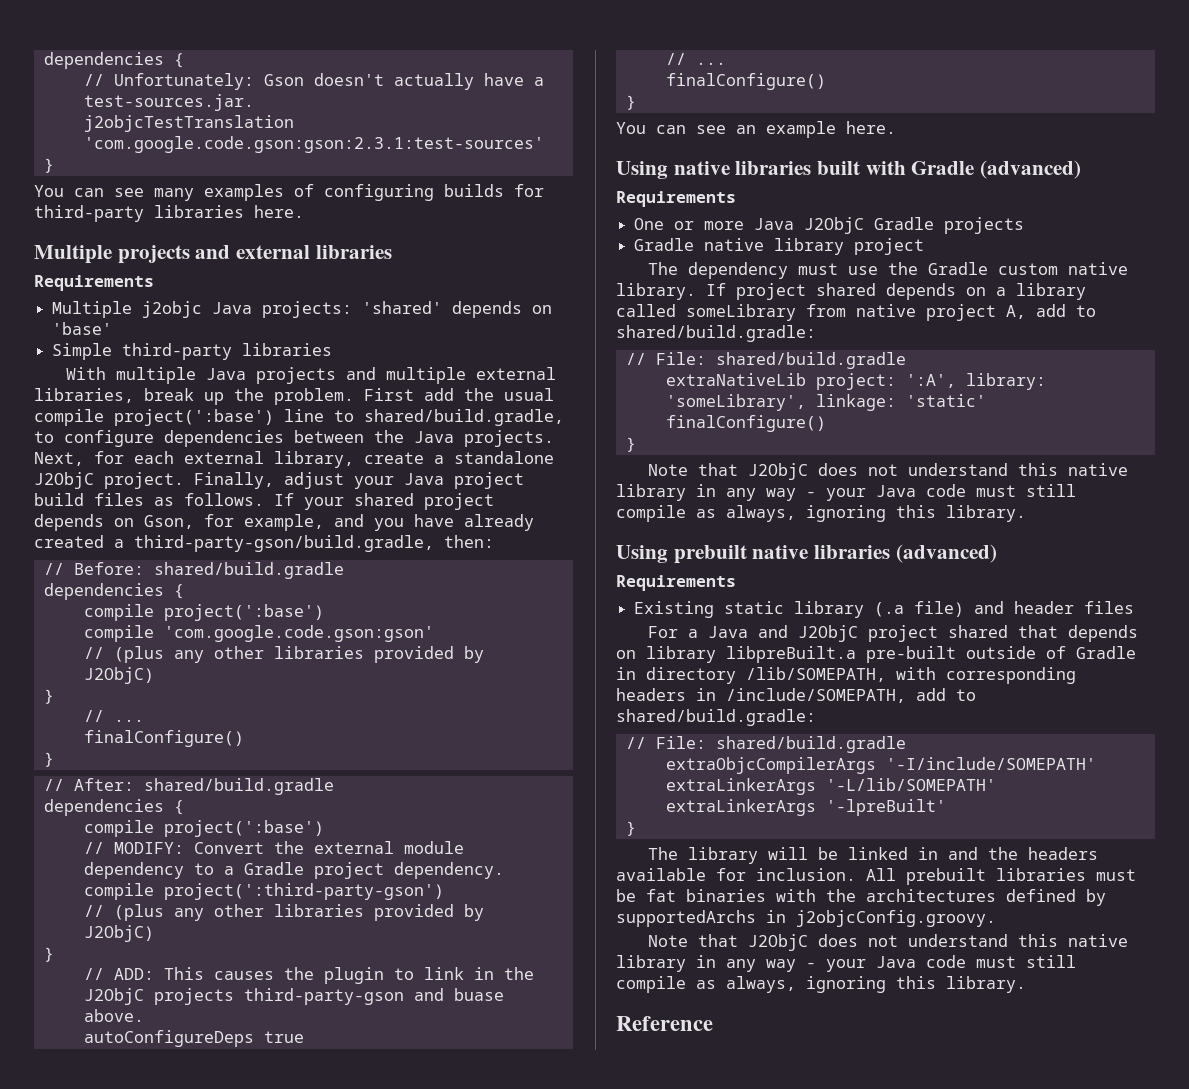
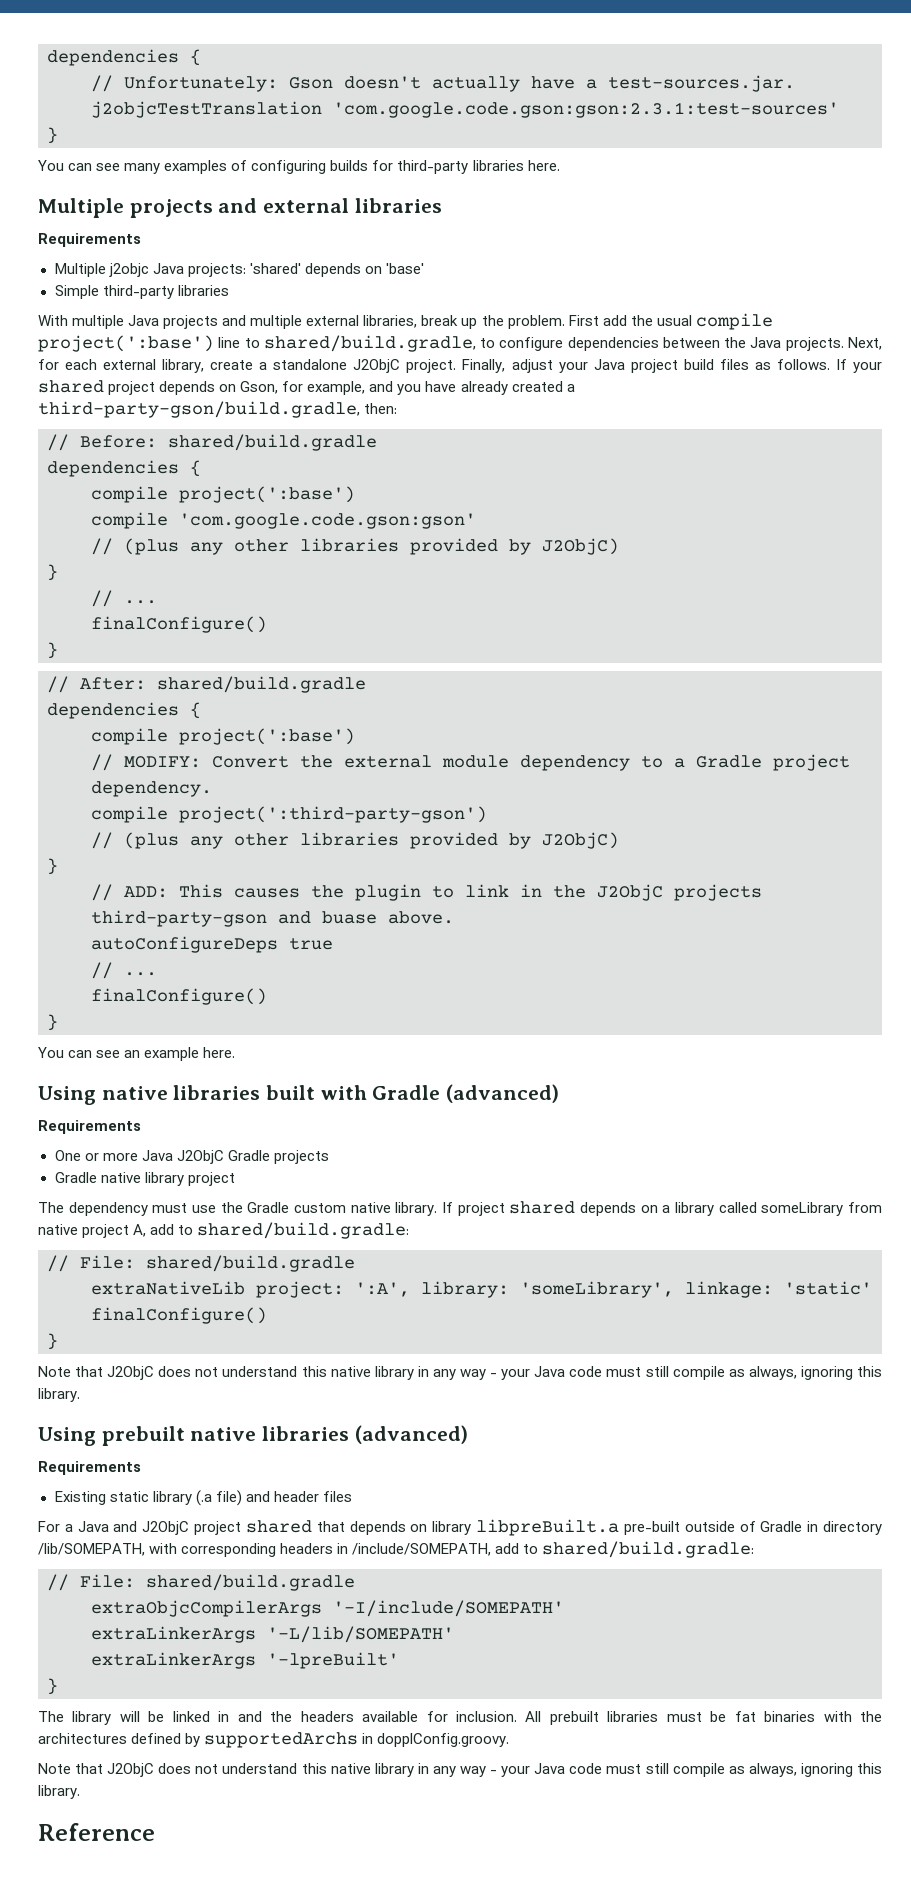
- All prebuilt libraries must be fat binaries with the architectures defined by supportedArchs in j2objcConfig.groovy.
+ All prebuilt libraries must be fat binaries with the architectures defined by supportedArchs in dopplConfig.groovy.

